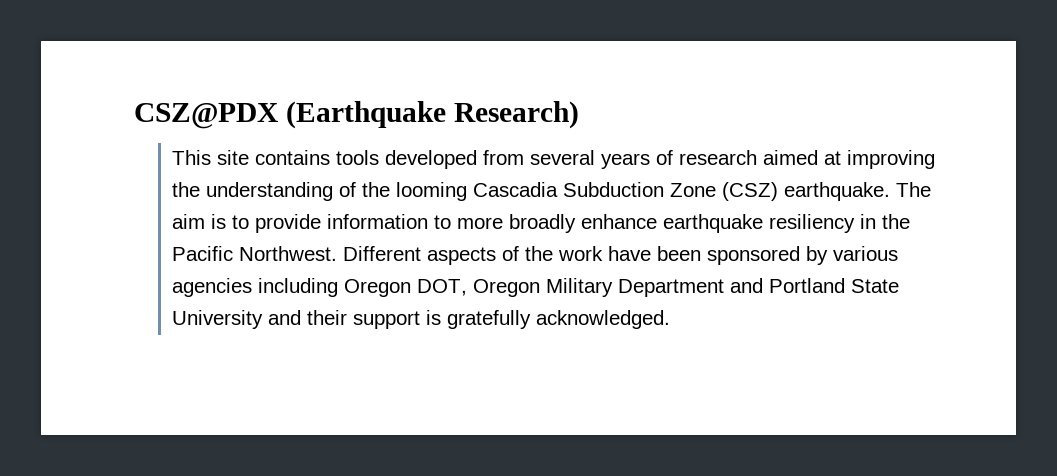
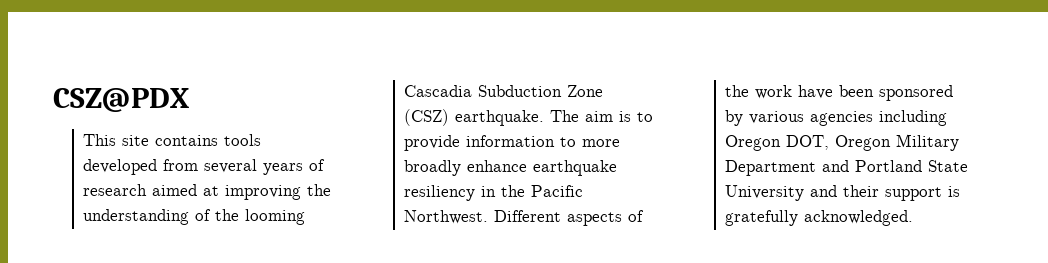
- CSZ@PDX (Earthquake Research)
+ CSZ@PDX

